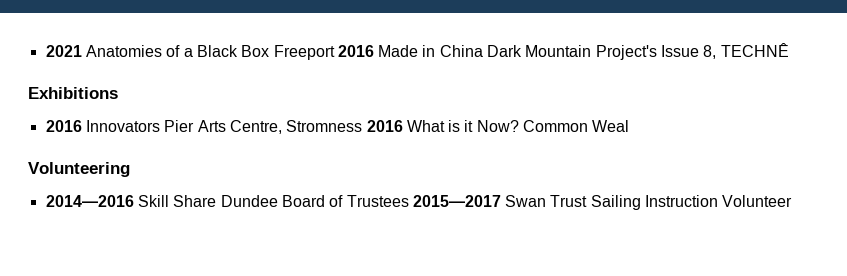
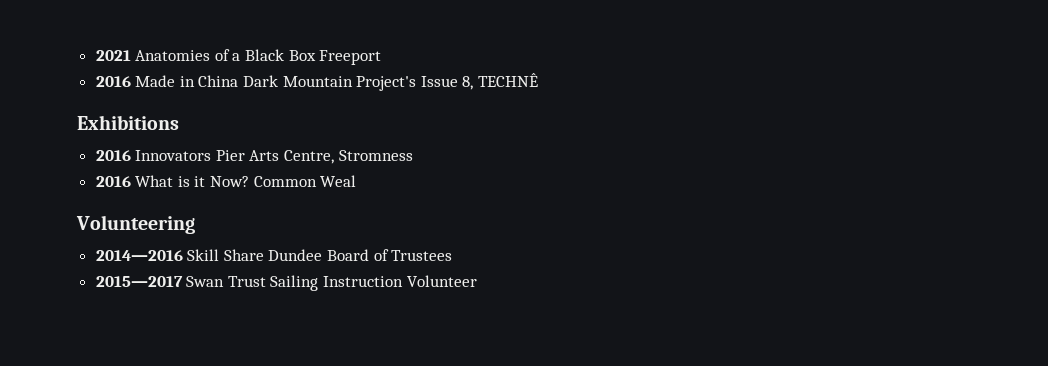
- 2021 Anatomies of a Black Box Freeport 2016 Made in China Dark Mountain Project's Issue 8, TECHNÊ
+ 2021 Anatomies of a Black Box Freeport
+ 2016 Made in China Dark Mountain Project's Issue 8, TECHNÊ
- 2016 Innovators Pier Arts Centre, Stromness 2016 What is it Now?
+ 2016 Innovators Pier Arts Centre, Stromness
+ 2016 What is it Now?
- 2014—2016 Skill Share Dundee Board of Trustees 2015—2017 Swan Trust Sailing Instruction Volunteer
+ 2014—2016 Skill Share Dundee Board of Trustees
+ 2015—2017 Swan Trust Sailing Instruction Volunteer

